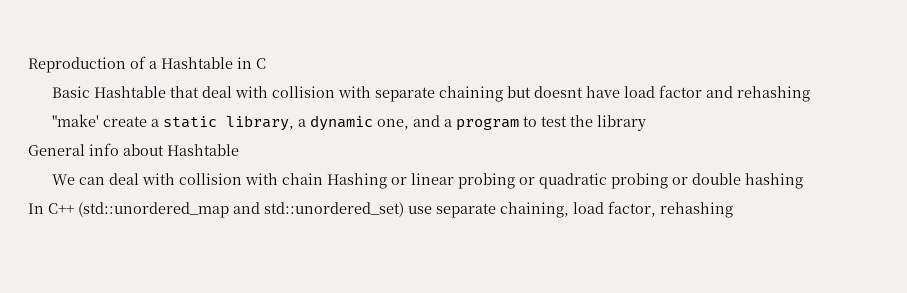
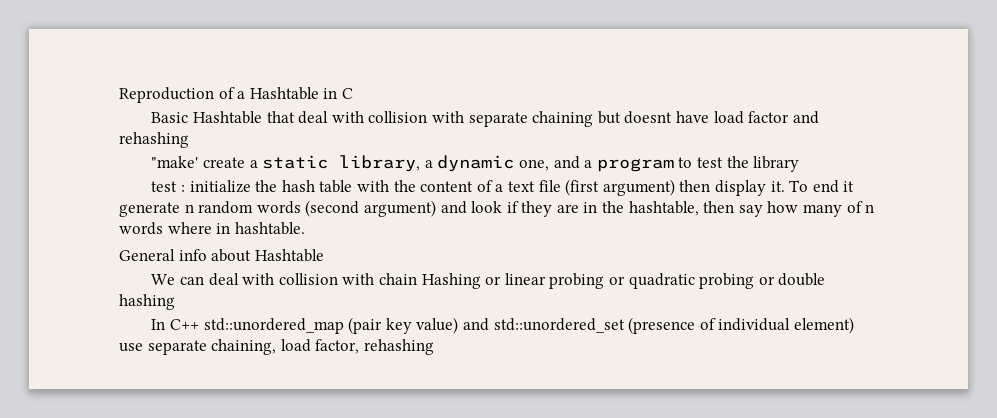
+ test : initialize the hash table with the content of a text file (first argument) then display it. To end it generate n random words (second argument) and look if they are in the hashtable, then say how many of n words where in hashtable.
- In C++ (std::unordered_map and std::unordered_set) use separate chaining, load factor, rehashing
+ In C++ std::unordered_map (pair key value) and std::unordered_set (presence of individual element) use separate chaining, load factor, rehashing

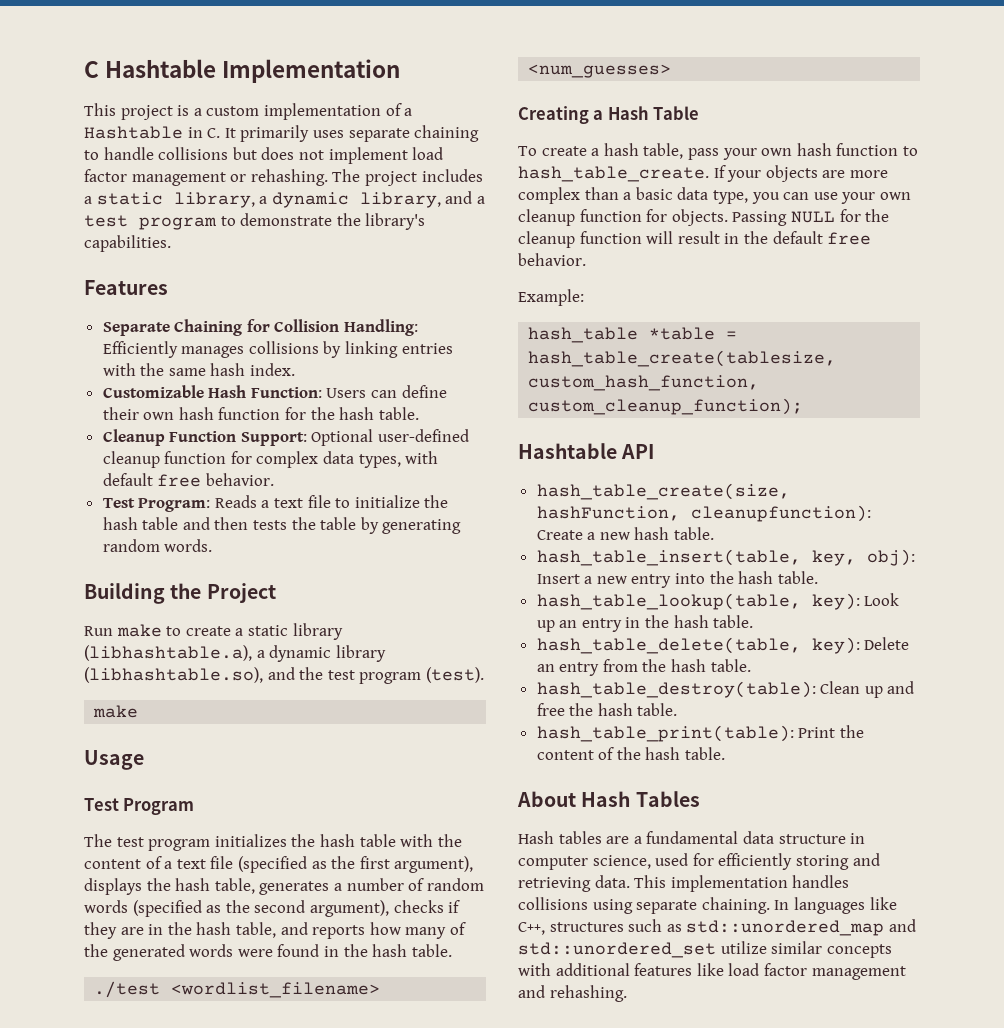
- Reproduction of a Hashtable in C
- Basic Hashtable that deal with collision with separate chaining but doesnt have load factor and rehashing
- "make' create a static library, a dynamic one, and a program to test the library
- test : initialize the hash table with the content of a text file (first argument) then display it. To end it generate n random words (second argument) and look if they are in the hashtable, then say how many of n words where in hashtable.
- General info about Hashtable
- We can deal with collision with chain Hashing or linear probing or quadratic probing or double hashing
- In C++ std::unordered_map (pair key value) and std::unordered_set (presence of individual element) use separate chaining, load factor, rehashing
+ C Hashtable Implementation
+ This project is a custom implementation of a Hashtable in C. It primarily uses separate chaining to handle collisions but does not implement load factor management or rehashing. The project includes a static library, a dynamic library, and a test program to demonstrate the library's capabilities.
+ Features
+ Separate Chaining for Collision Handling: Efficiently manages collisions by linking entries with the same hash index.
+ Customizable Hash Function: Users can define their own hash function for the hash table.
+ Cleanup Function Support: Optional user-defined cleanup function for complex data types, with default free behavior.
+ Test Program: Reads a text file to initialize the hash table and then tests the table by generating random words.
+ Building the Project
+ Run make to create a static library (libhashtable.a), a dynamic library (libhashtable.so), and the test program (test).
+ make
+ Usage
+ Test Program
+ The test program initializes the hash table with the content of a text file (specified as the first argument), displays the hash table, generates a number of random words (specified as the second argument), checks if they are in the hash table, and reports how many of the generated words were found in the hash table.
+ ./test <wordlist_filename> <num_guesses>
+ Creating a Hash Table
+ To create a hash table, pass your own hash function to hash_table_create. If your objects are more complex than a basic data type, you can use your own cleanup function for objects. Passing NULL for the cleanup function will result in the default free behavior.
+ Example:
+ hash_table *table = hash_table_create(tablesize, custom_hash_function, custom_cleanup_function);
+ Hashtable API
+ hash_table_create(size, hashFunction, cleanupfunction): Create a new hash table.
+ hash_table_insert(table, key, obj): Insert a new entry into the hash table.
+ hash_table_lookup(table, key): Look up an entry in the hash table.
+ hash_table_delete(table, key): Delete an entry from the hash table.
+ hash_table_destroy(table): Clean up and free the hash table.
+ hash_table_print(table): Print the content of the hash table.
+ About Hash Tables
+ Hash tables are a fundamental data structure in computer science, used for efficiently storing and retrieving data. This implementation handles collisions using separate chaining. In languages like C++, structures such as std::unordered_map and std::unordered_set utilize similar concepts with additional features like load factor management and rehashing.

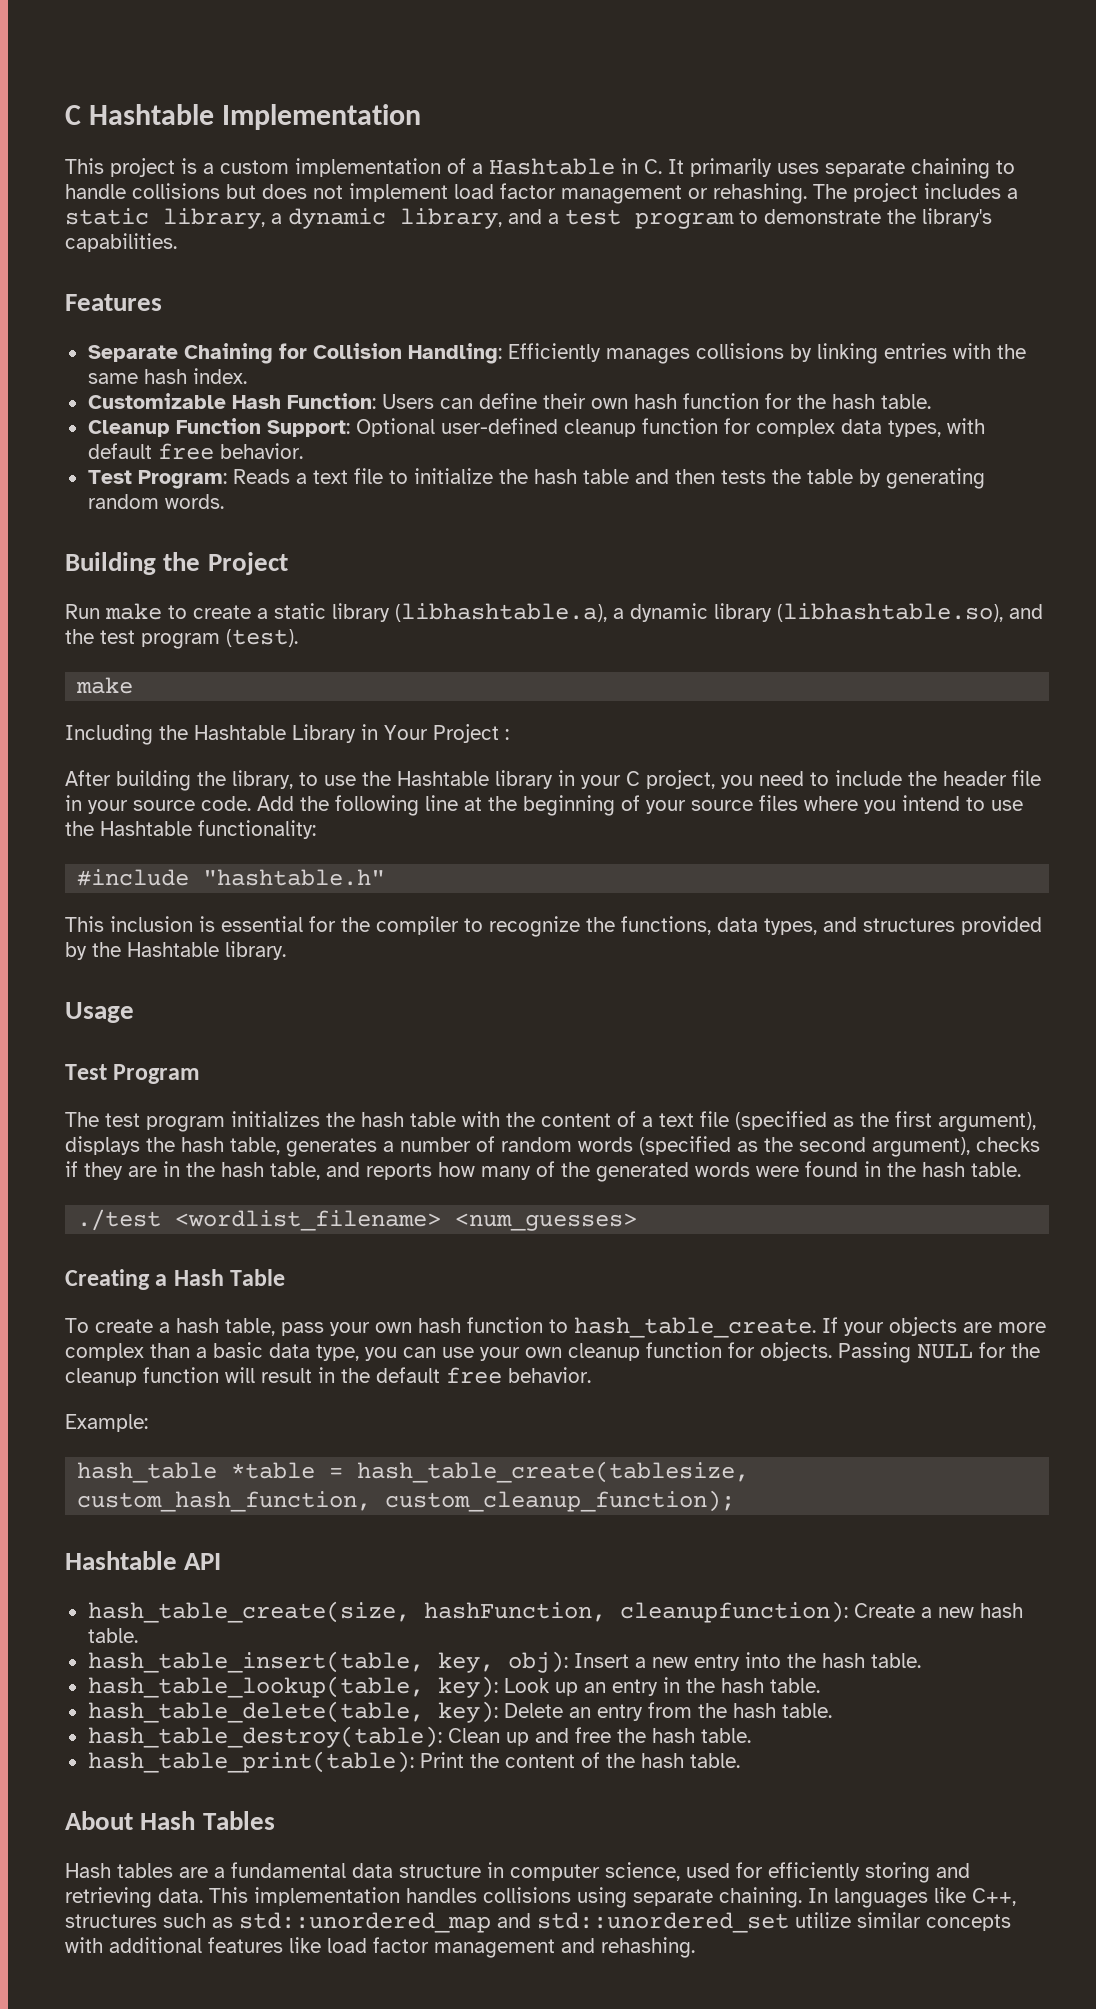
+ Including the Hashtable Library in Your Project :
+ After building the library, to use the Hashtable library in your C project, you need to include the header file in your source code. Add the following line at the beginning of your source files where you intend to use the Hashtable functionality:
+ #include "hashtable.h"
+ This inclusion is essential for the compiler to recognize the functions, data types, and structures provided by the Hashtable library.

